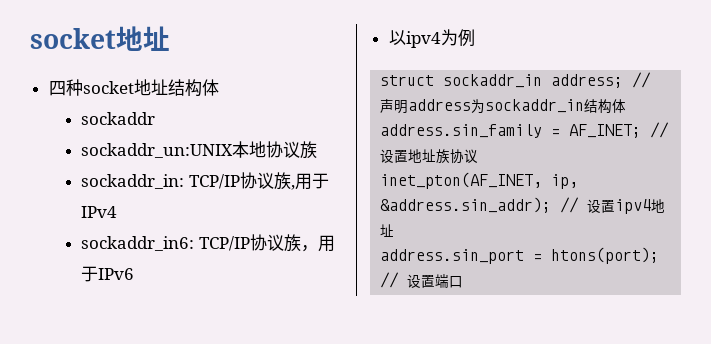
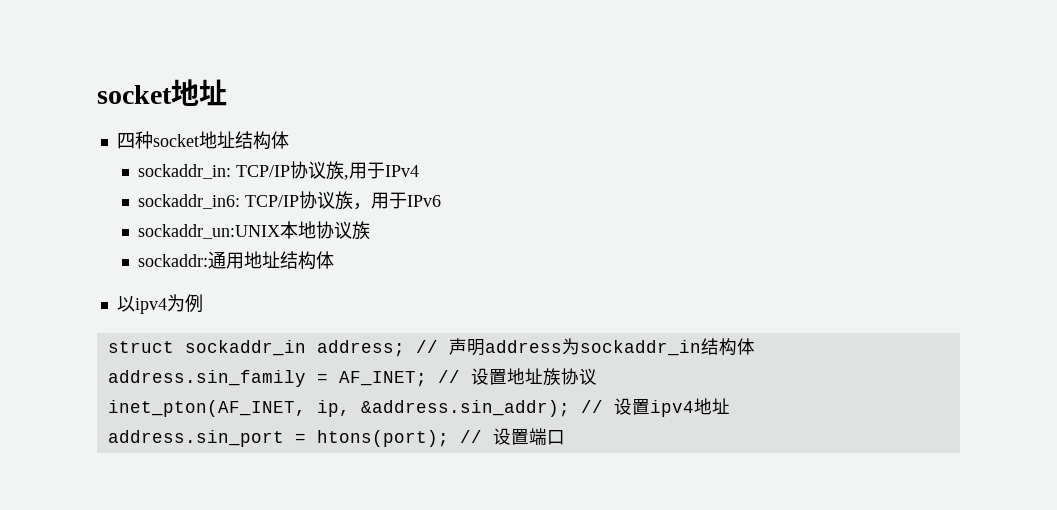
- sockaddr
- sockaddr_un:UNIX本地协议族
+ sockaddr_un:UNIX本地协议族
+ sockaddr:通用地址结构体

